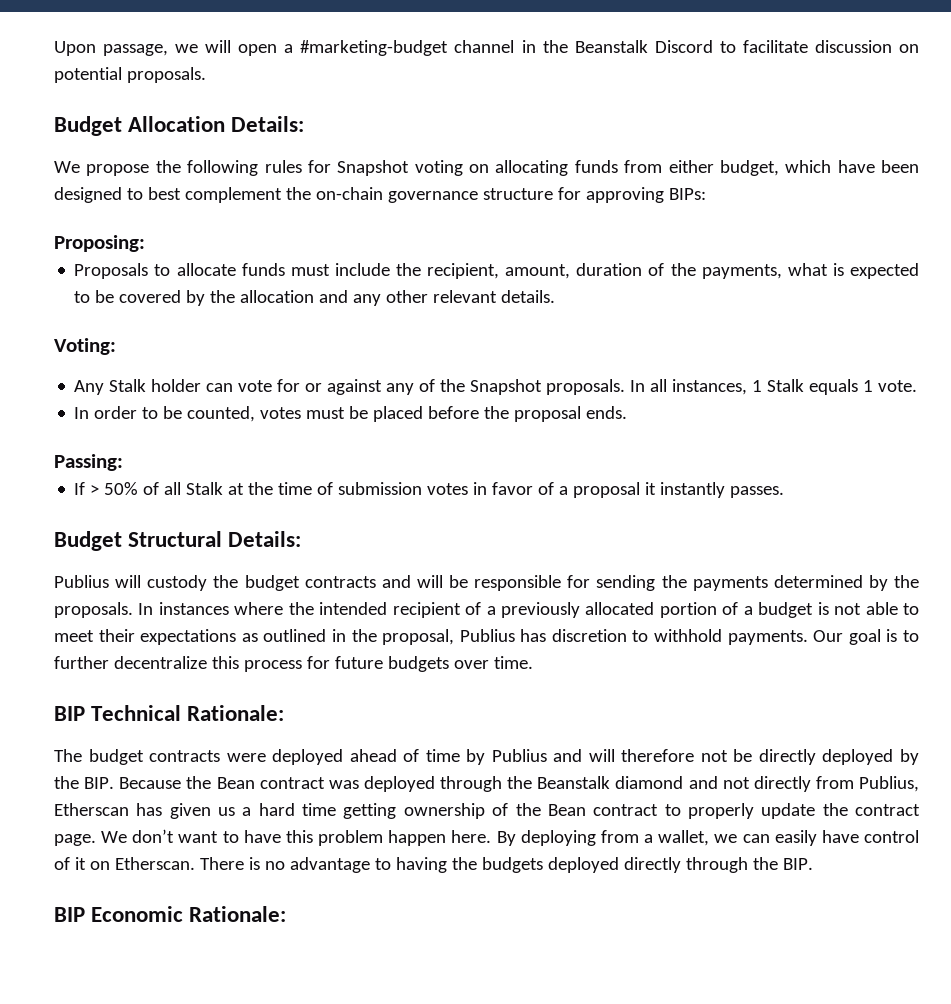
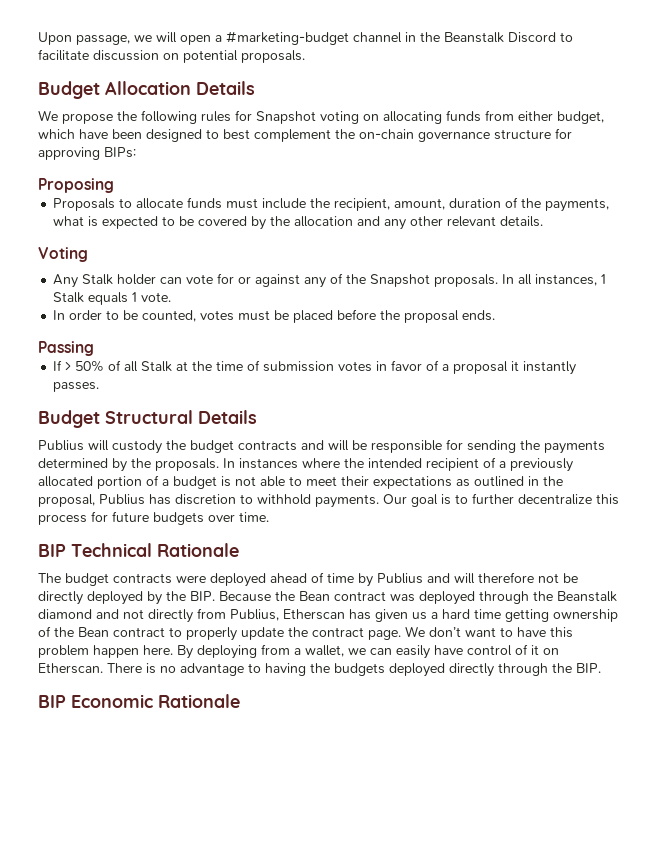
- Budget Allocation Details:
+ Budget Allocation Details
- Proposing:
+ Proposing
- Voting:
+ Voting
- Passing:
+ Passing
- Budget Structural Details:
+ Budget Structural Details
- BIP Technical Rationale:
+ BIP Technical Rationale
- BIP Economic Rationale:
+ BIP Economic Rationale

